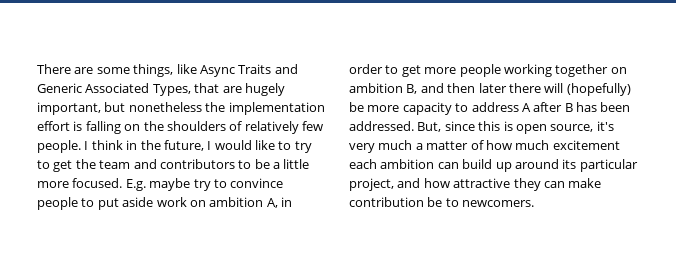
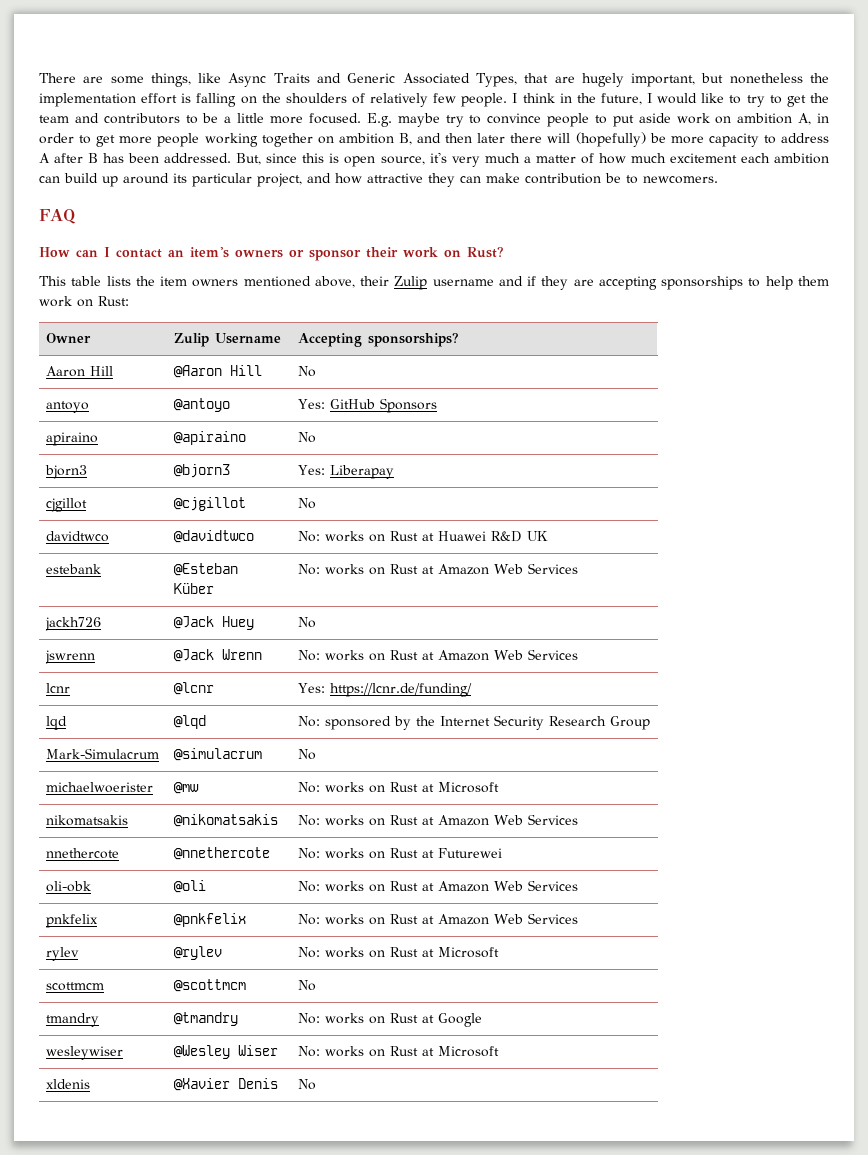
+ FAQ
+ How can I contact an item's owners or sponsor their work on Rust?
+ This table lists the item owners mentioned above, their Zulip username and if they are accepting sponsorships to help them work on Rust:
+ Owner | Zulip Username | Accepting sponsorships?
+ Aaron Hill | @Aaron Hill | No
+ antoyo | @antoyo | Yes: GitHub Sponsors
+ apiraino | @apiraino | No
+ bjorn3 | @bjorn3 | Yes: Liberapay
+ cjgillot | @cjgillot | No
+ davidtwco | @davidtwco | No: works on Rust at Huawei R&D UK
+ estebank | @Esteban Küber | No: works on Rust at Amazon Web Services
+ jackh726 | @Jack Huey | No
+ jswrenn | @Jack Wrenn | No: works on Rust at Amazon Web Services
+ lcnr | @lcnr | Yes: https://lcnr.de/funding/
+ lqd | @lqd | No: sponsored by the Internet Security Research Group
+ Mark-Simulacrum | @simulacrum | No
+ michaelwoerister | @mw | No: works on Rust at Microsoft
+ nikomatsakis | @nikomatsakis | No: works on Rust at Amazon Web Services
+ nnethercote | @nnethercote | No: works on Rust at Futurewei
+ oli-obk | @oli | No: works on Rust at Amazon Web Services
+ pnkfelix | @pnkfelix | No: works on Rust at Amazon Web Services
+ rylev | @rylev | No: works on Rust at Microsoft
+ scottmcm | @scottmcm | No
+ tmandry | @tmandry | No: works on Rust at Google
+ wesleywiser | @Wesley Wiser | No: works on Rust at Microsoft
+ xldenis | @Xavier Denis | No

